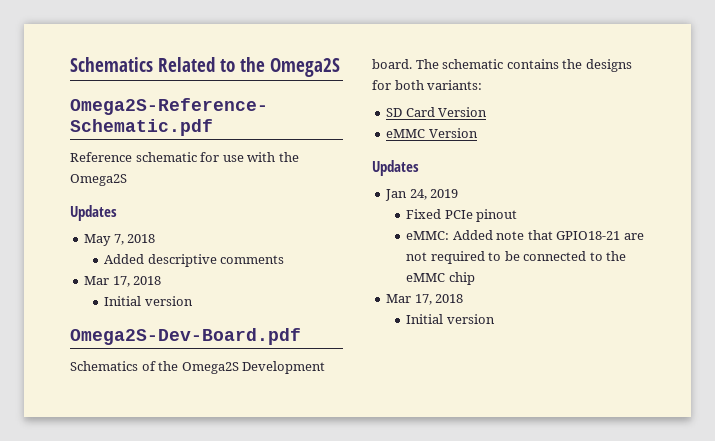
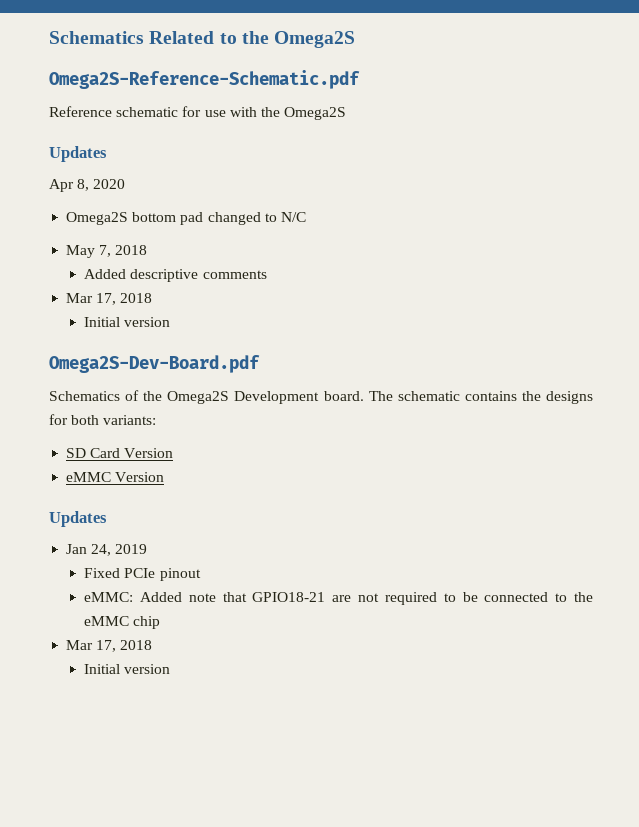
+ Apr 8, 2020
+ Omega2S bottom pad changed to N/C

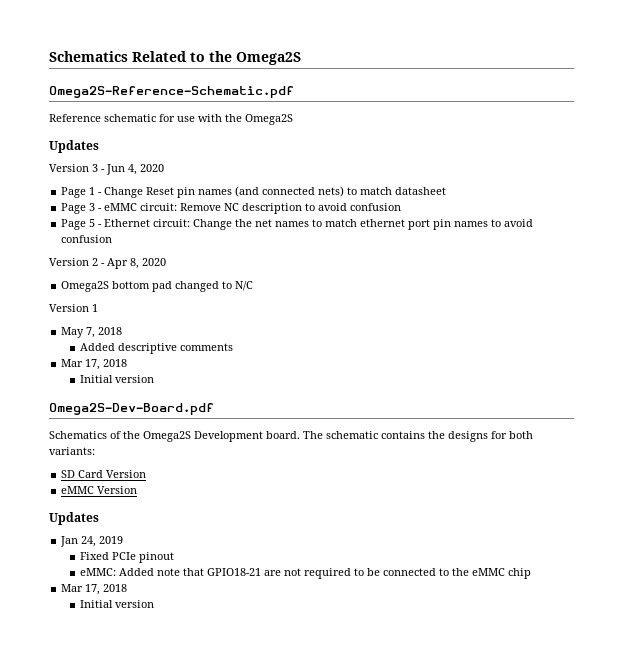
- Apr 8, 2020
+ Version 3 - Jun 4, 2020
+ Page 1 - Change Reset pin names (and connected nets) to match datasheet
+ Page 3 - eMMC circuit: Remove NC description to avoid confusion
+ Page 5 - Ethernet circuit: Change the net names to match ethernet port pin names to avoid confusion
+ Version 2 - Apr 8, 2020
+ Version 1

